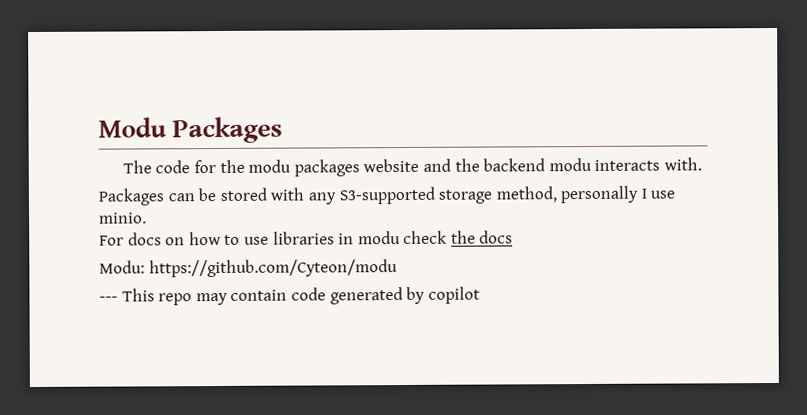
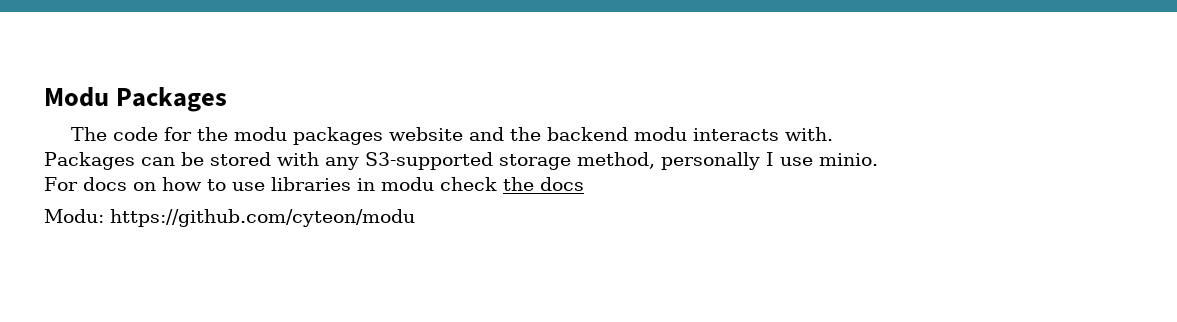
- Modu: https://github.com/Cyteon/modu
- --- This repo may contain code generated by copilot
+ Modu: https://github.com/cyteon/modu

